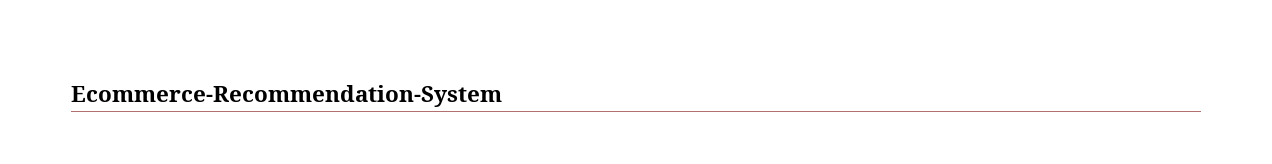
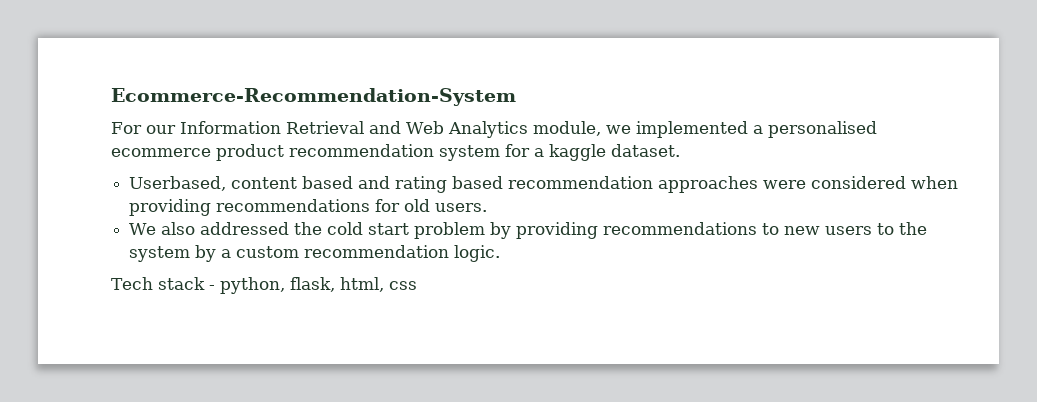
+ For our Information Retrieval and Web Analytics module, we implemented a personalised ecommerce product recommendation system for a kaggle dataset.
+ Userbased, content based and rating based recommendation approaches were considered when providing recommendations for old users.
+ We also addressed the cold start problem by providing recommendations to new users to the system by a custom recommendation logic.
+ Tech stack - python, flask, html, css

